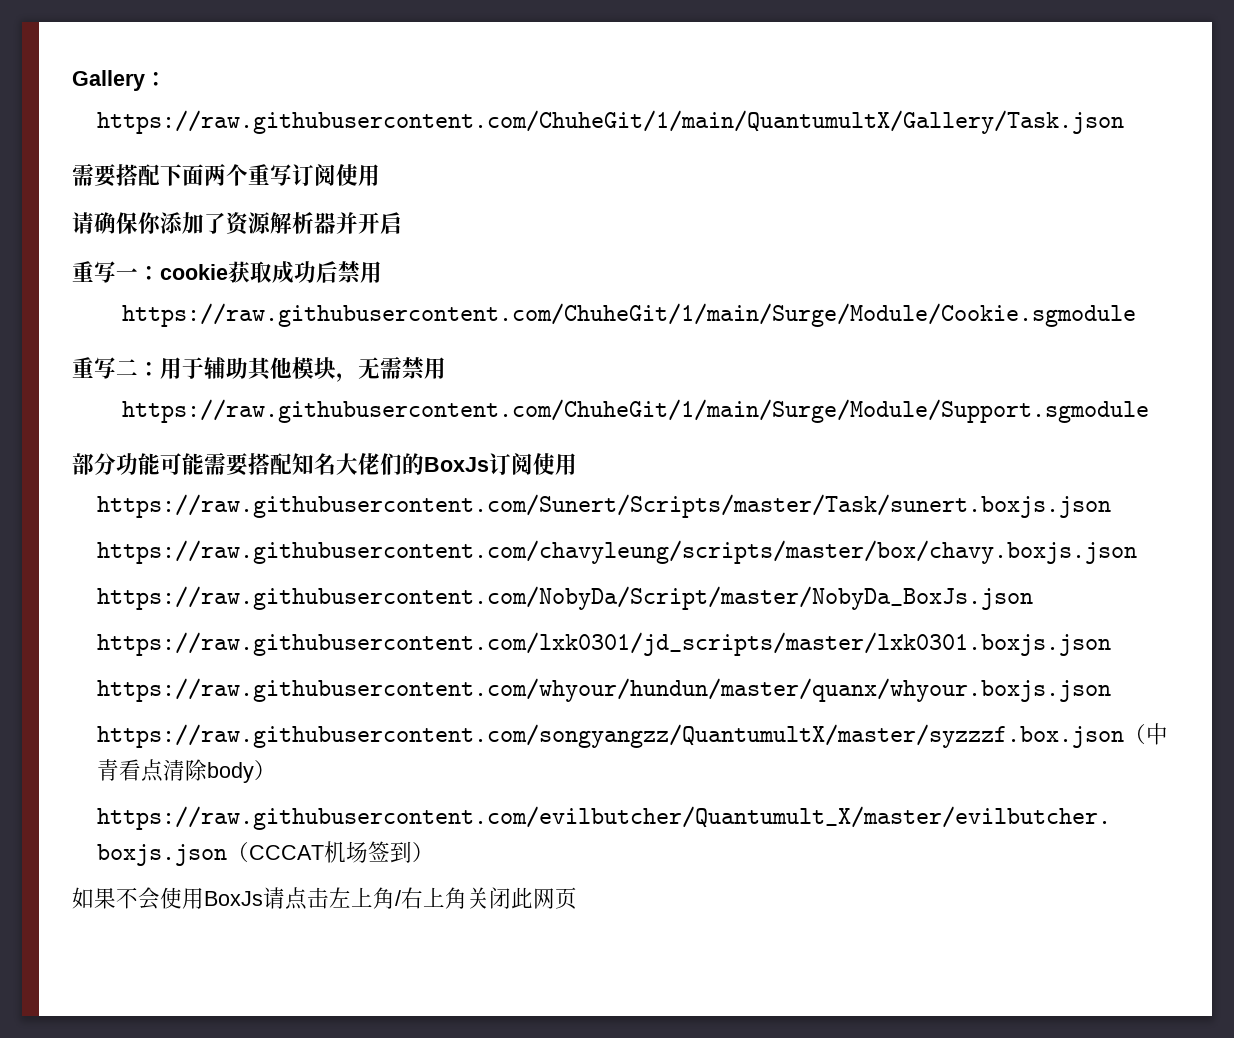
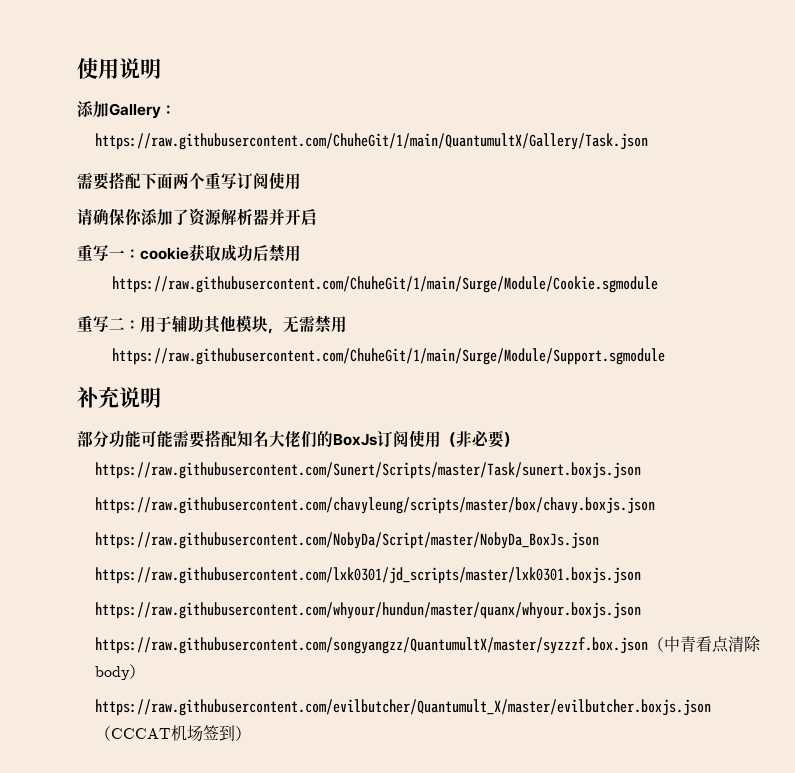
- Gallery：
+ 使用说明
+ 添加Gallery：
+ 补充说明
- 部分功能可能需要搭配知名大佬们的BoxJs订阅使用
+ 部分功能可能需要搭配知名大佬们的BoxJs订阅使用（非必要）
- 如果不会使用BoxJs请点击左上角/右上角关闭此网页

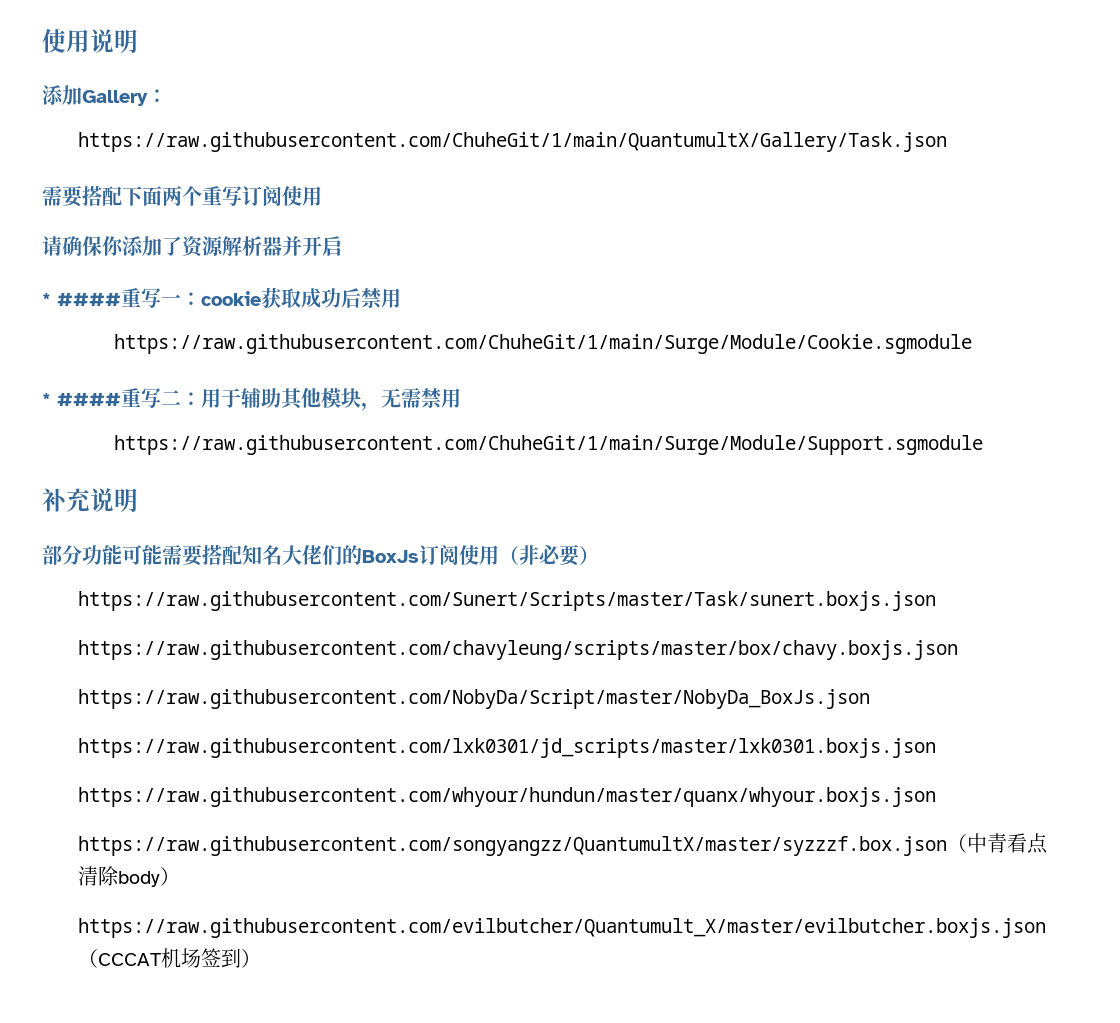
- 重写一：cookie获取成功后禁用
+ * ####重写一：cookie获取成功后禁用
- 重写二：用于辅助其他模块，无需禁用
+ * ####重写二：用于辅助其他模块，无需禁用

